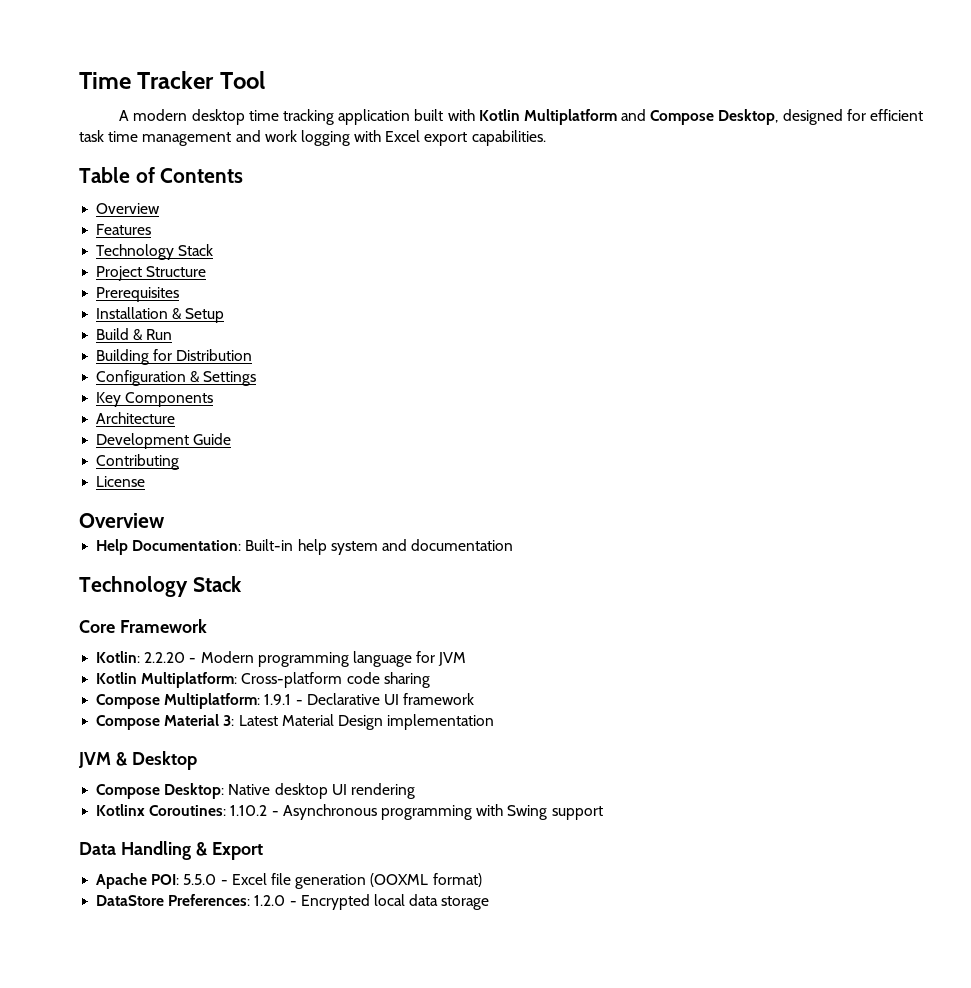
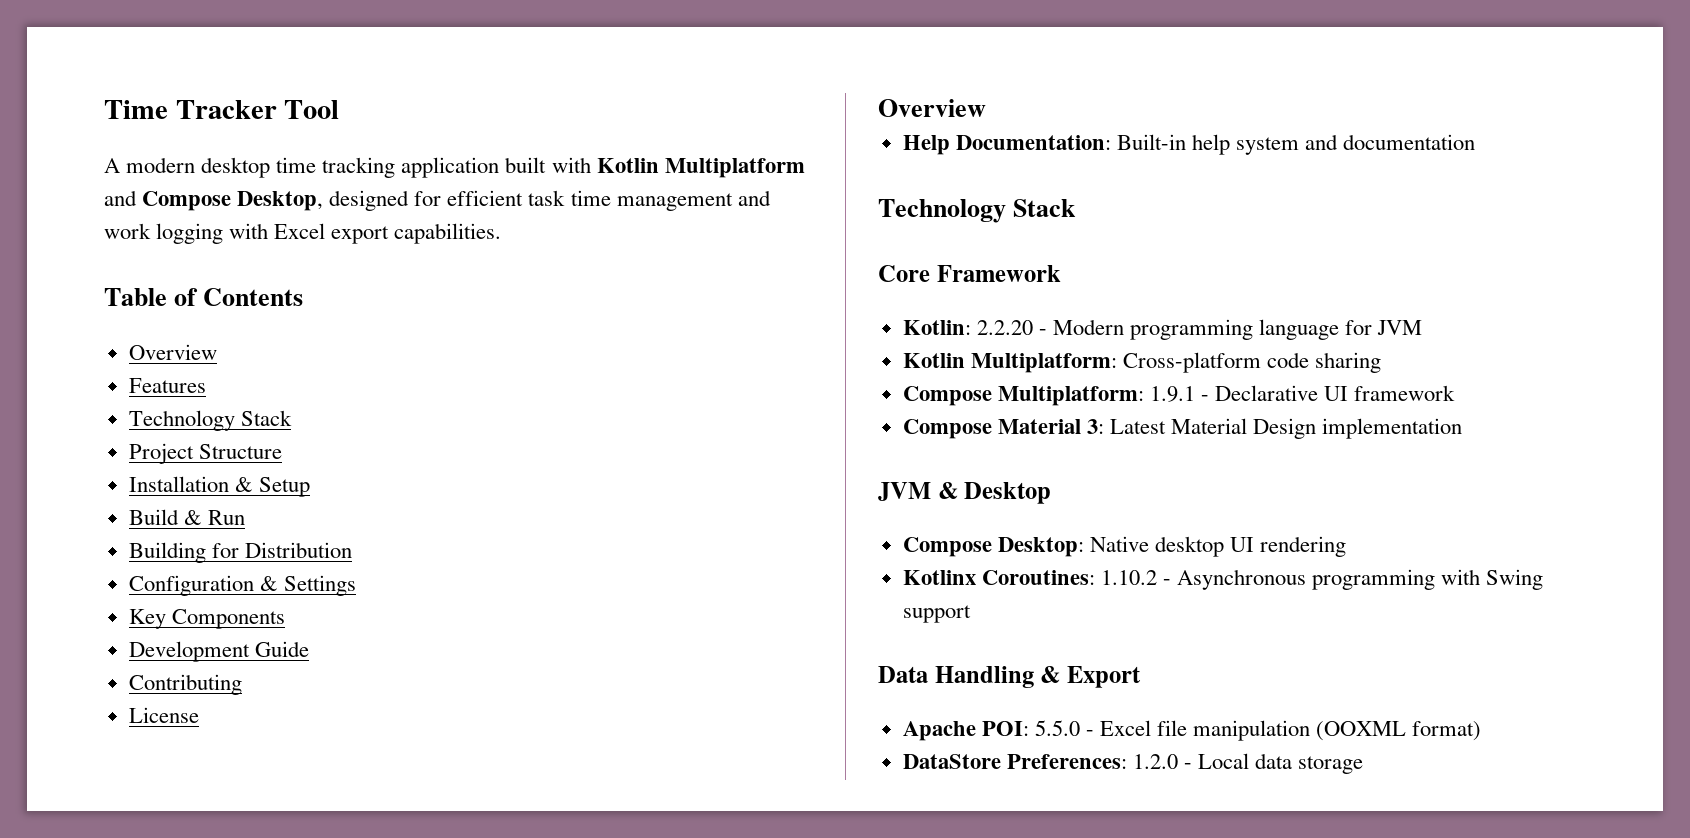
- Prerequisites
- Architecture
- Apache POI: 5.5.0 - Excel file generation (OOXML format)
+ Apache POI: 5.5.0 - Excel file manipulation (OOXML format)
- DataStore Preferences: 1.2.0 - Encrypted local data storage
+ DataStore Preferences: 1.2.0 - Local data storage

